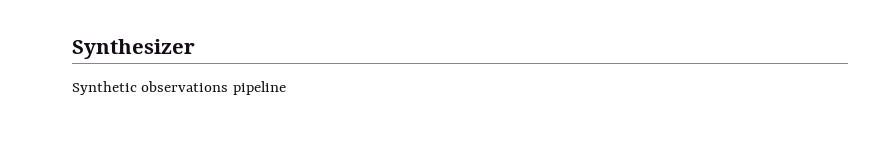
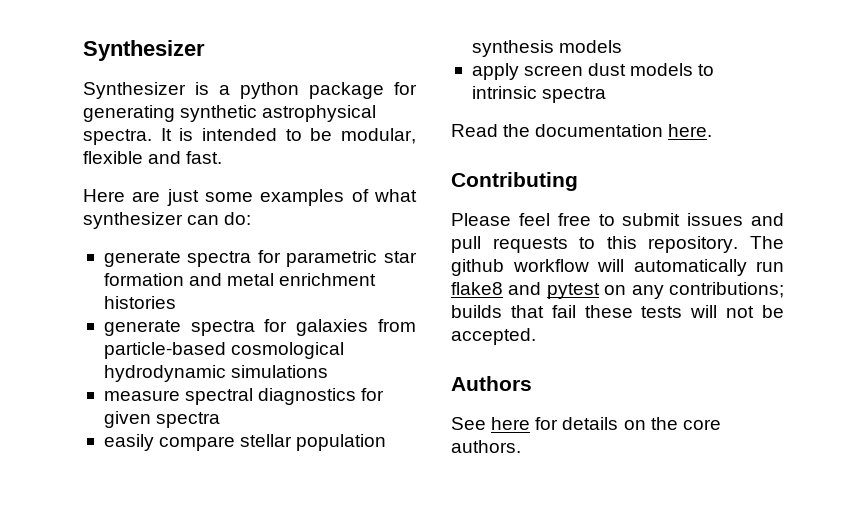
- Synthetic observations pipeline
+ Synthesizer is a python package for generating synthetic astrophysical spectra. It is intended to be modular, flexible and fast.
+ Here are just some examples of what synthesizer can do:
+ generate spectra for parametric star formation and metal enrichment histories
+ generate spectra for galaxies from particle-based cosmological hydrodynamic simulations
+ measure spectral diagnostics for given spectra
+ easily compare stellar population synthesis models
+ apply screen dust models to intrinsic spectra
+ Read the documentation here.
+ Contributing
+ Please feel free to submit issues and pull requests to this repository. The github workflow will automatically run flake8 and pytest on any contributions; builds that fail these tests will not be accepted.
+ Authors
+ See here for details on the core authors.

